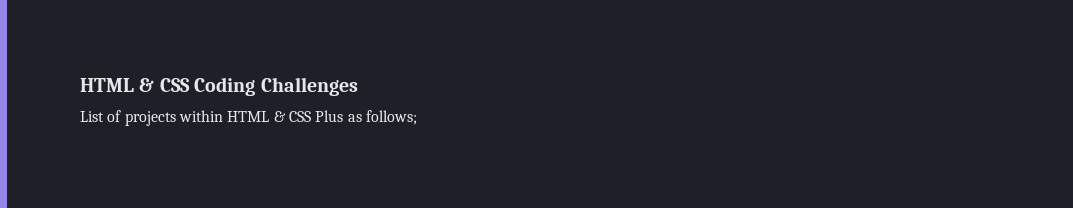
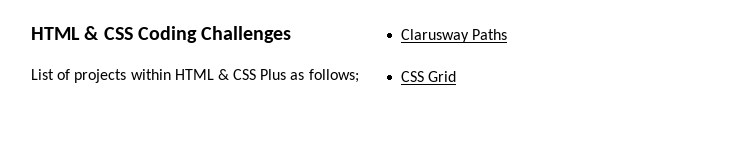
+ Clarusway Paths
+ CSS Grid

